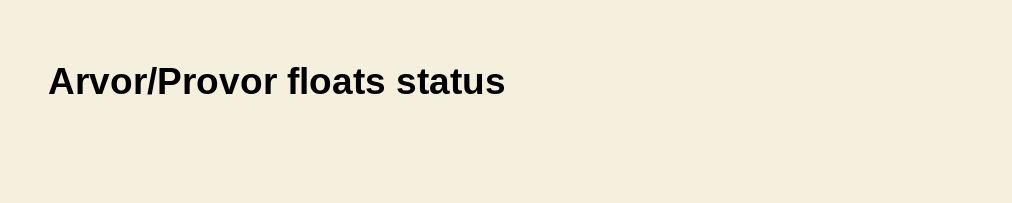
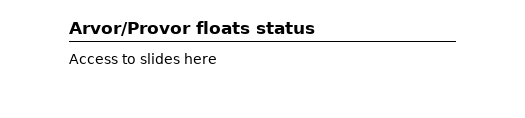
+ Access to slides here

